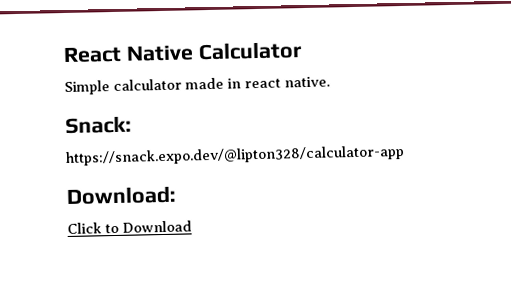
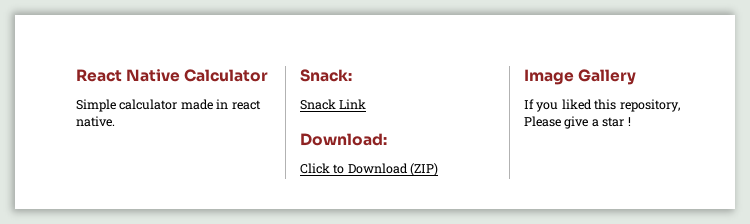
- https://snack.expo.dev/@lipton328/calculator-app
+ Snack Link
- Click to Download
+ Click to Download (ZIP)
+ Image Gallery
+ If you liked this repository, Please give a star !

